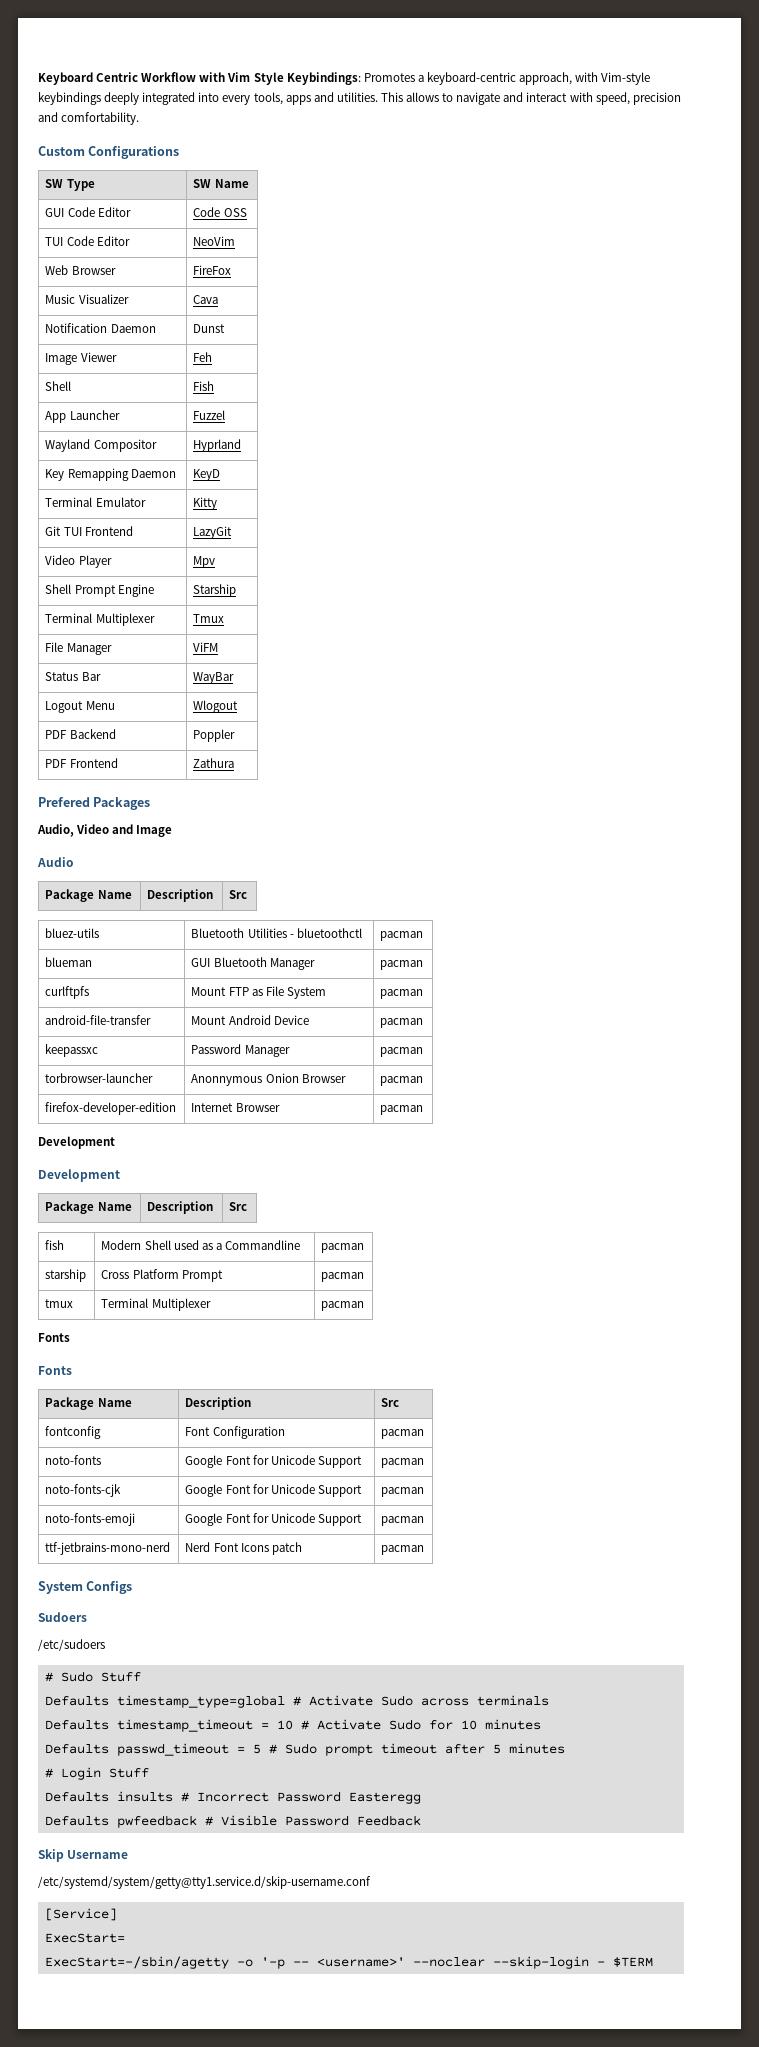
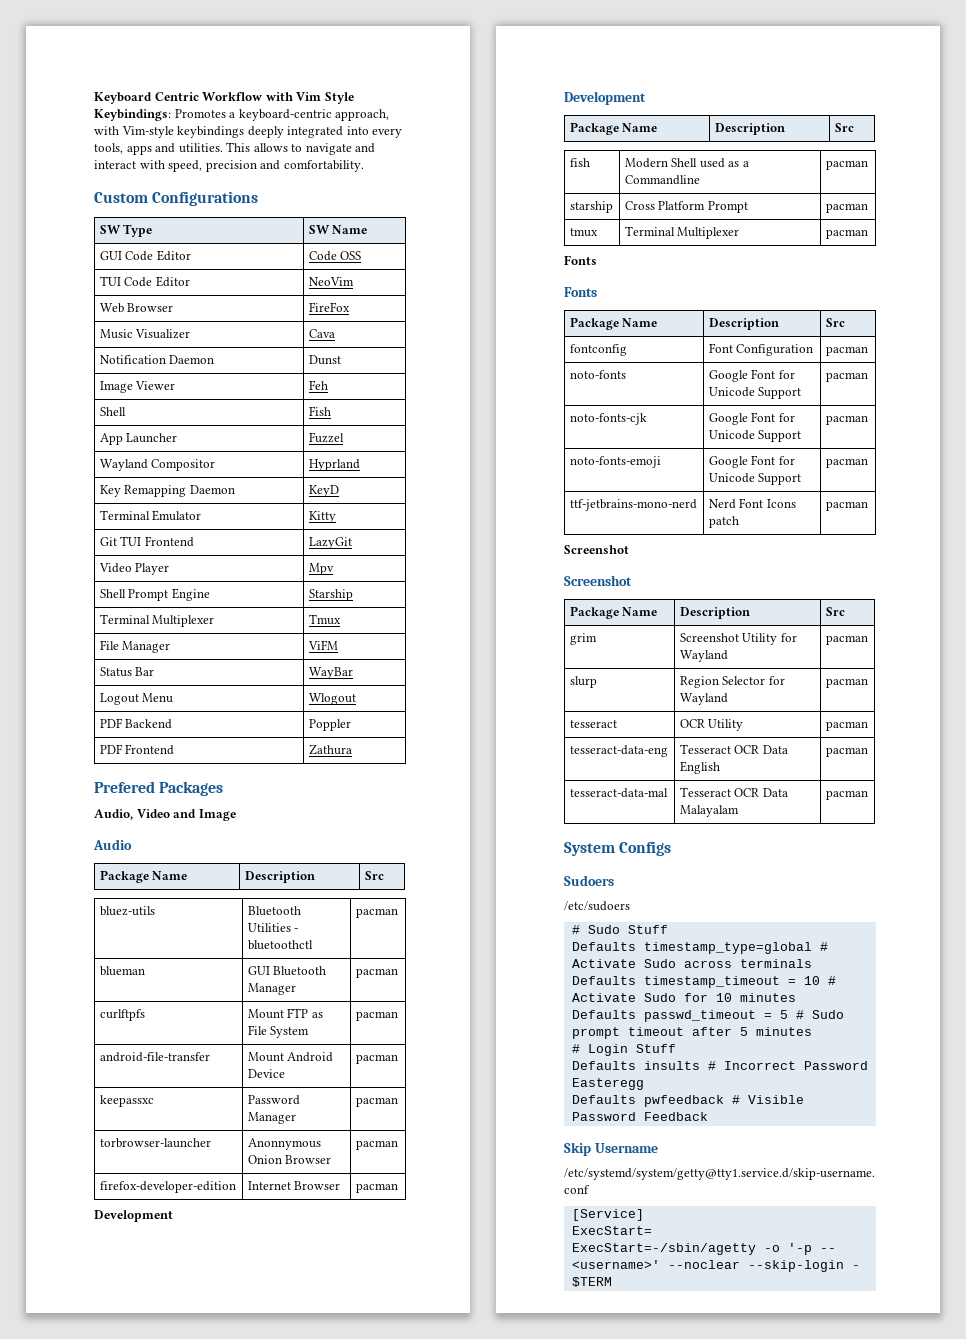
  ttf-jetbrains-mono-nerd | Nerd Font Icons patch | pacman
+ Screenshot
+ Screenshot
+ Package Name | Description | Src
+ grim | Screenshot Utility for Wayland | pacman
+ slurp | Region Selector for Wayland | pacman
+ tesseract | OCR Utility | pacman
+ tesseract-data-eng | Tesseract OCR Data English | pacman
+ tesseract-data-mal | Tesseract OCR Data Malayalam | pacman

